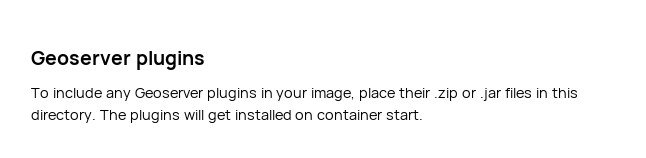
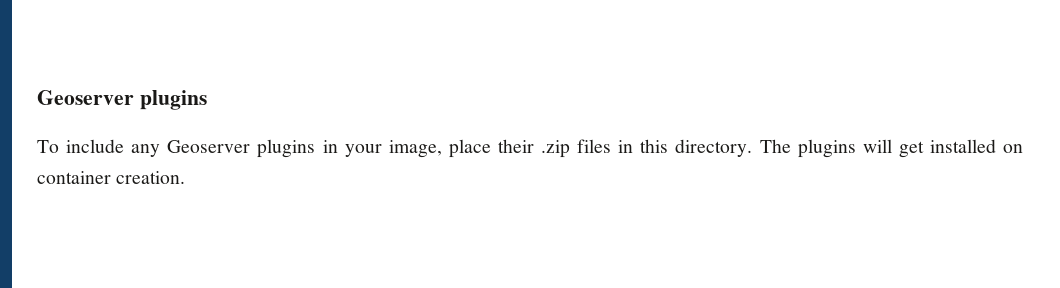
- To include any Geoserver plugins in your image, place their .zip or .jar files in this directory.
+ To include any Geoserver plugins in your image, place their .zip files in this directory.
- The plugins will get installed on container start.
+ The plugins will get installed on container creation.

